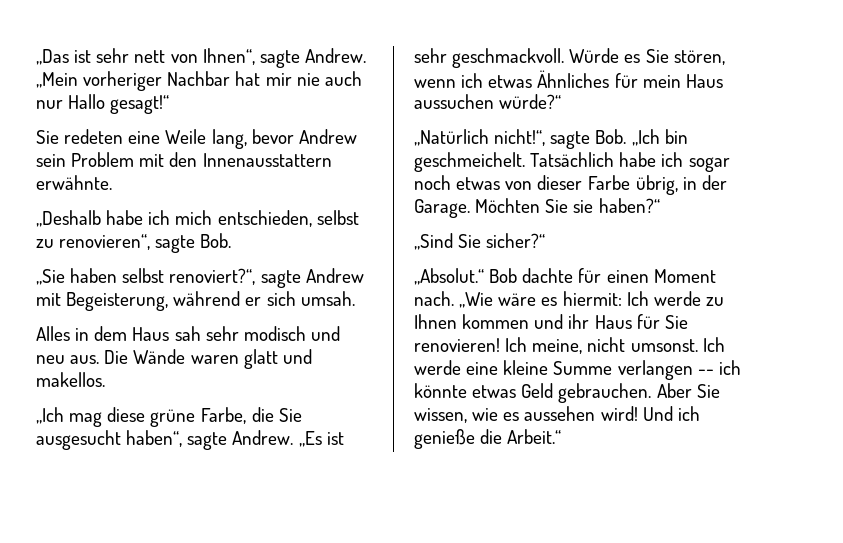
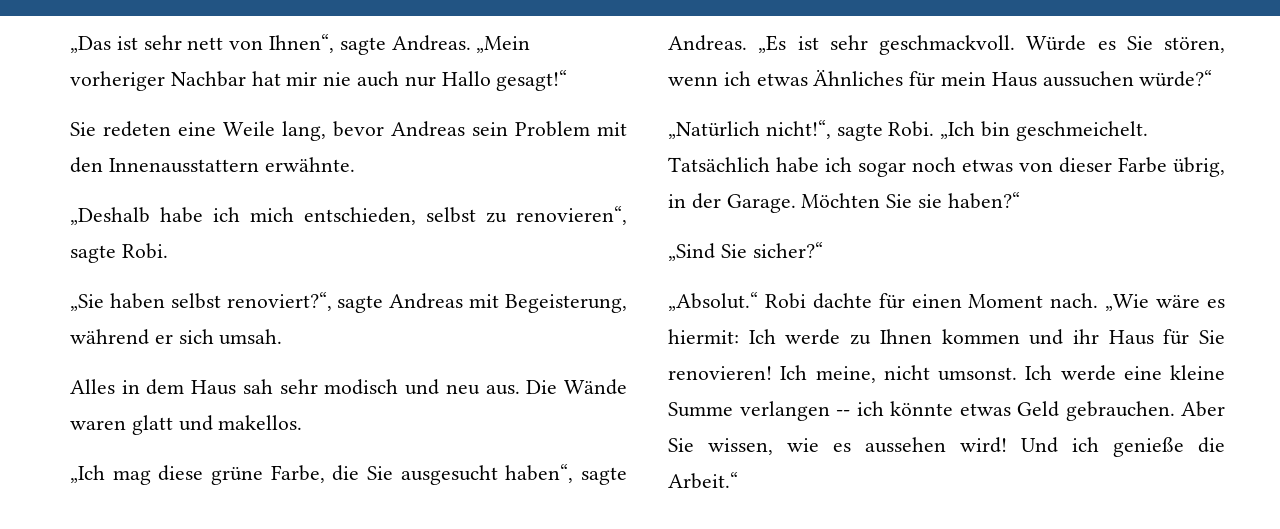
- „Das ist sehr nett von Ihnen“, sagte Andrew.
+ „Das ist sehr nett von Ihnen“, sagte Andreas.
- Sie redeten eine Weile lang, bevor Andrew sein Problem mit den Innenausstattern erwähnte.
+ Sie redeten eine Weile lang, bevor Andreas sein Problem mit den Innenausstattern erwähnte.
- „Deshalb habe ich mich entschieden, selbst zu renovieren“, sagte Bob.
+ „Deshalb habe ich mich entschieden, selbst zu renovieren“, sagte Robi.
- „Sie haben selbst renoviert?“, sagte Andrew mit Begeisterung, während er sich umsah.
+ „Sie haben selbst renoviert?“, sagte Andreas mit Begeisterung, während er sich umsah.
- „Ich mag diese grüne Farbe, die Sie ausgesucht haben“, sagte Andrew.
+ „Ich mag diese grüne Farbe, die Sie ausgesucht haben“, sagte Andreas.
- „Natürlich nicht!“, sagte Bob. „Ich bin geschmeichelt.
+ „Natürlich nicht!“, sagte Robi. „Ich bin geschmeichelt.
- „Absolut.“ Bob dachte für einen Moment nach.
+ „Absolut.“ Robi dachte für einen Moment nach.

